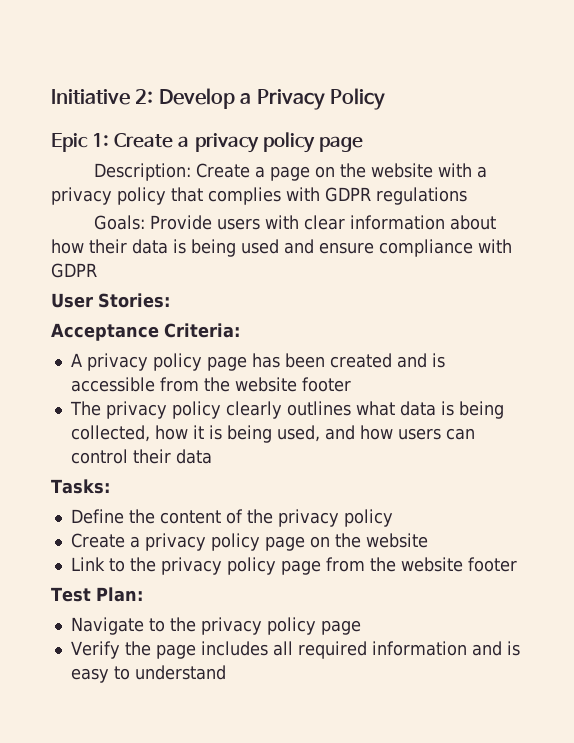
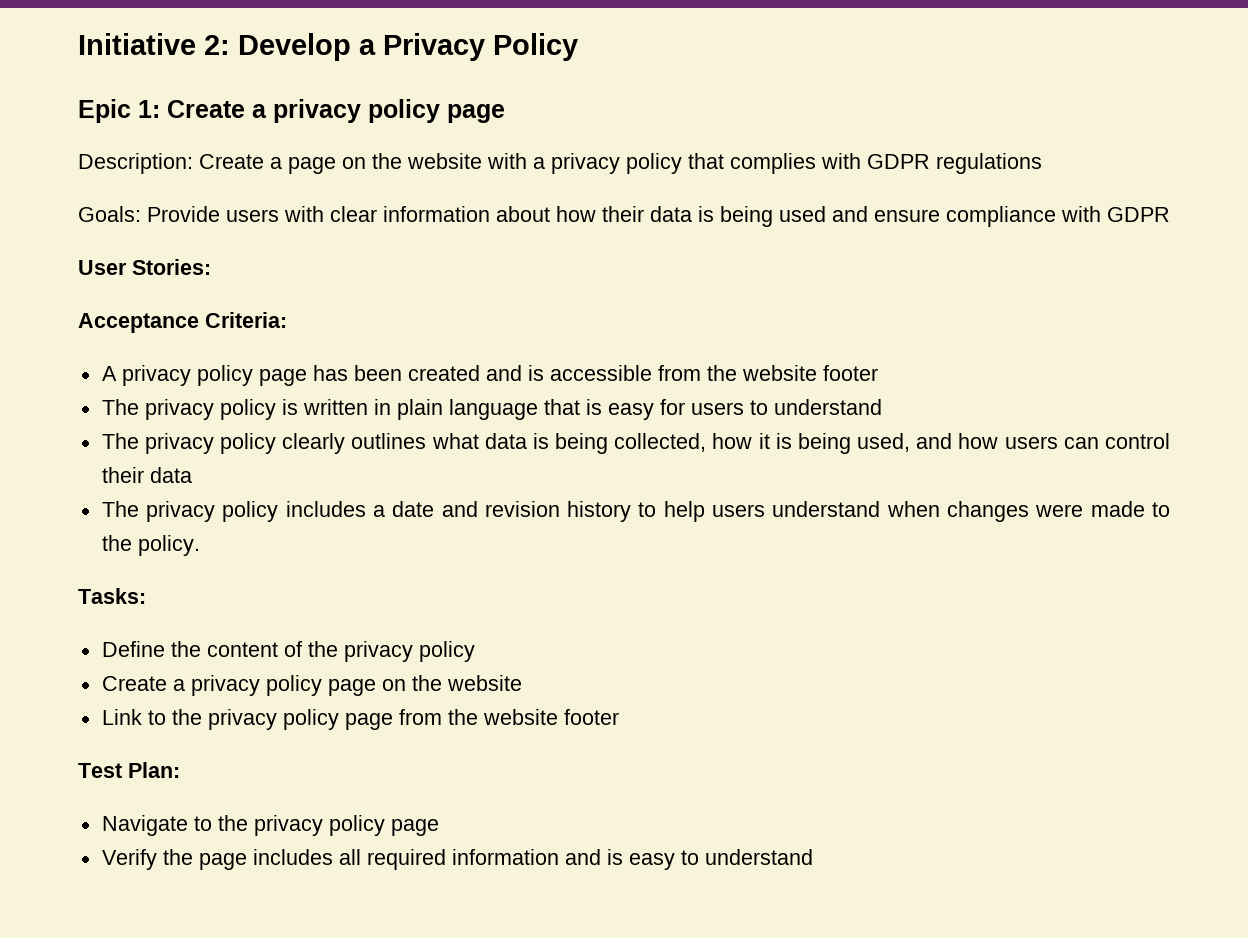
+ The privacy policy is written in plain language that is easy for users to understand
+ The privacy policy includes a date and revision history to help users understand when changes were made to the policy.

